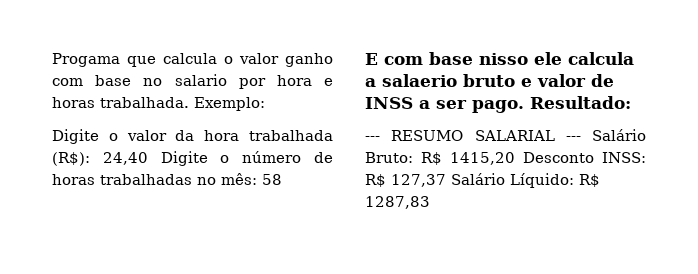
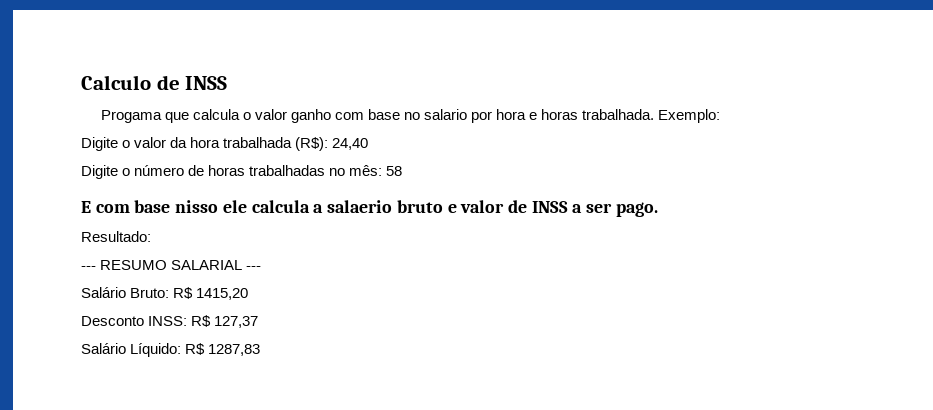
+ Calculo de INSS
- Digite o valor da hora trabalhada (R$): 24,40 Digite o número de horas trabalhadas no mês: 58
+ Digite o valor da hora trabalhada (R$): 24,40
+ Digite o número de horas trabalhadas no mês: 58
- E com base nisso ele calcula a salaerio bruto e valor de INSS a ser pago. Resultado:
+ E com base nisso ele calcula a salaerio bruto e valor de INSS a ser pago.
+ Resultado:
- --- RESUMO SALARIAL --- Salário Bruto: R$ 1415,20 Desconto INSS: R$ 127,37 Salário Líquido: R$ 1287,83
+ --- RESUMO SALARIAL ---
+ Salário Bruto: R$ 1415,20
+ Desconto INSS: R$ 127,37
+ Salário Líquido: R$ 1287,83

